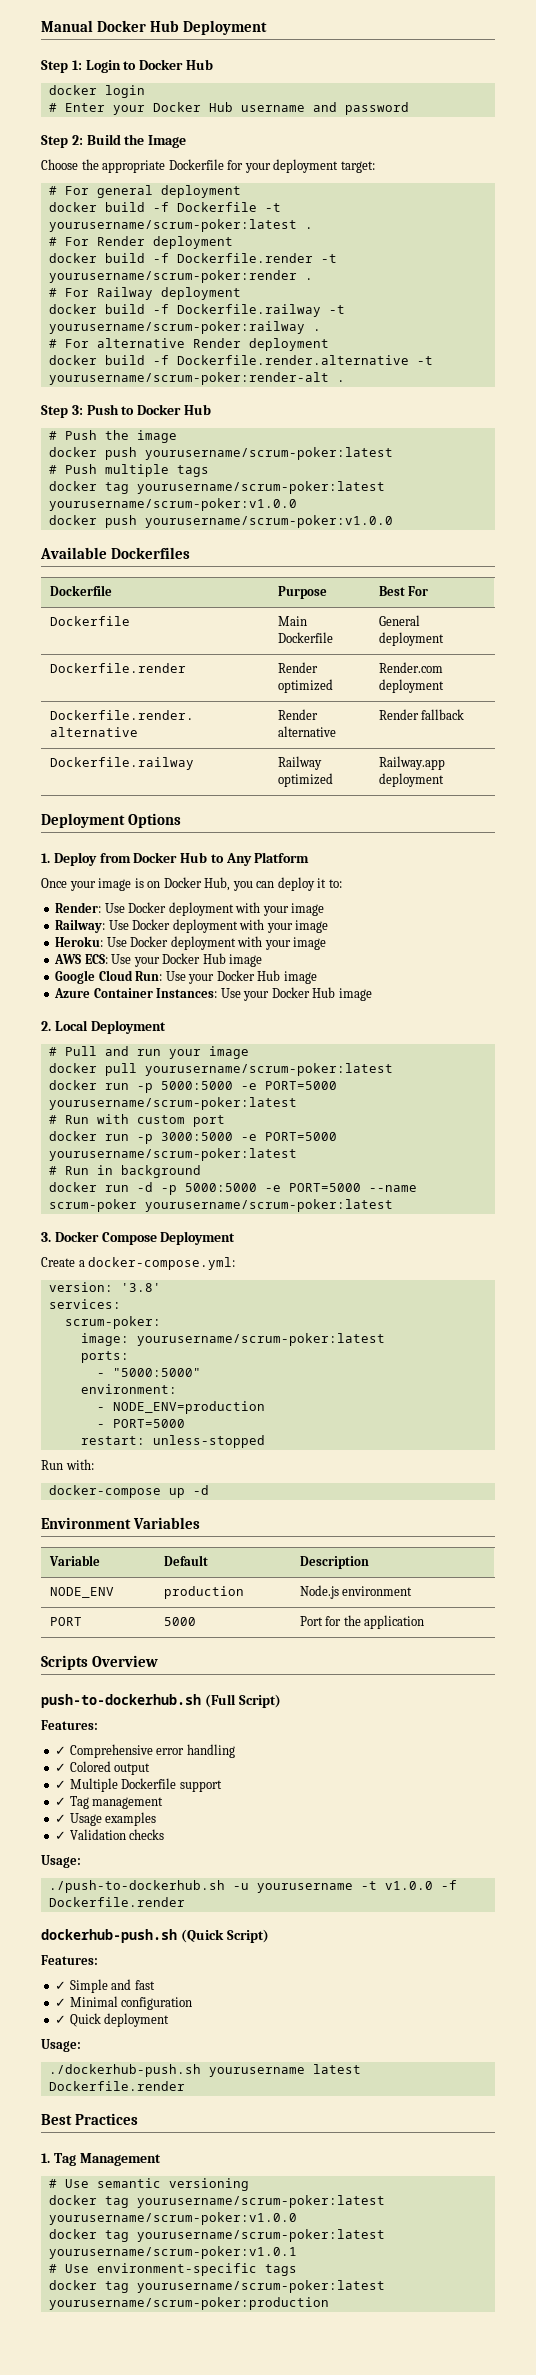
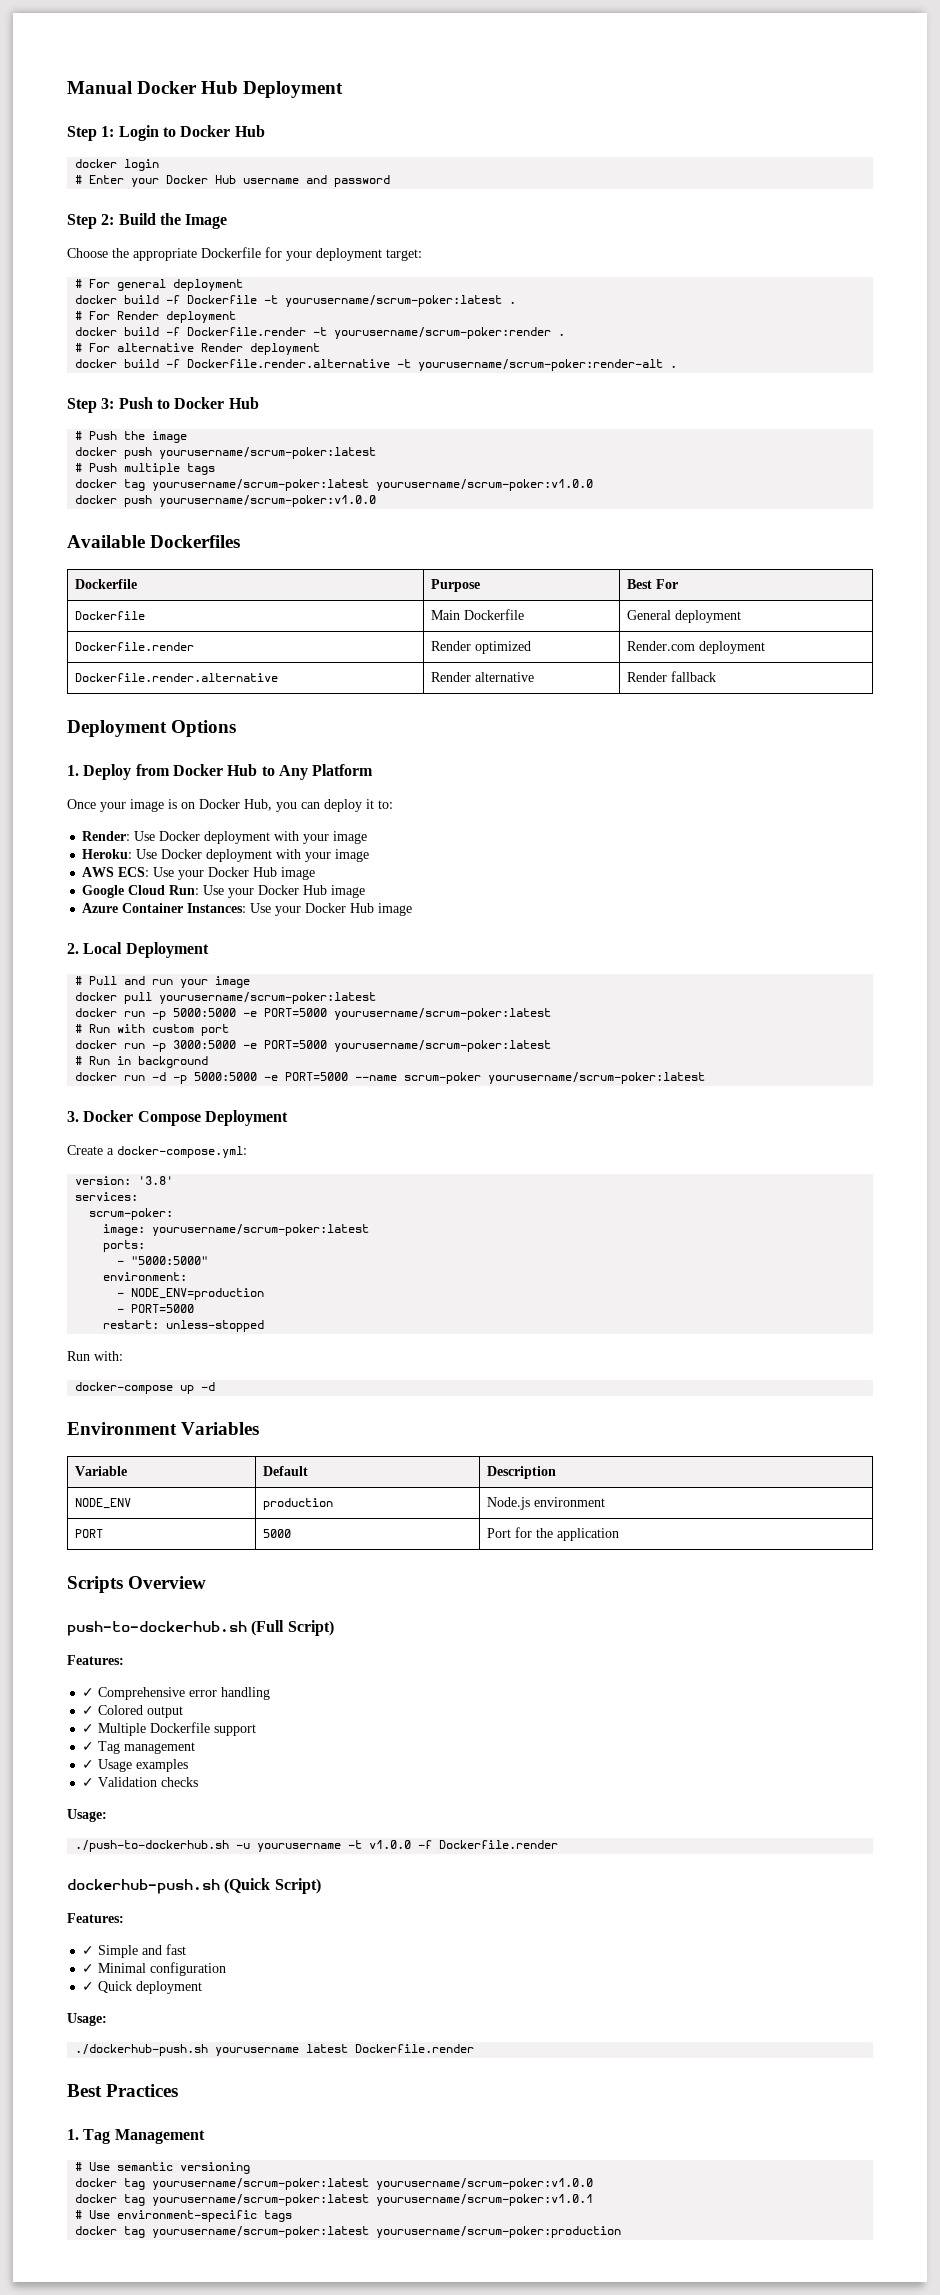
- # For Railway deployment
- docker build -f Dockerfile.railway -t yourusername/scrum-poker:railway .
- Dockerfile.railway | Railway optimized | Railway.app deployment
- Railway: Use Docker deployment with your image

